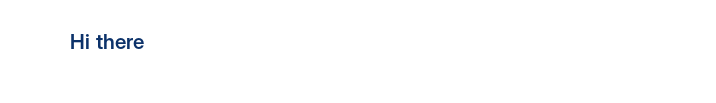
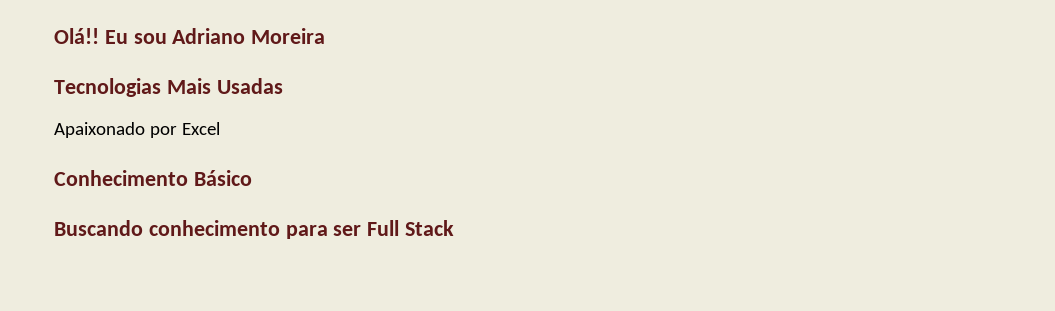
- Hi there
+ Olá!! Eu sou Adriano Moreira
+ Tecnologias Mais Usadas
+ Apaixonado por Excel
+ Conhecimento Básico
+ Buscando conhecimento para ser Full Stack

